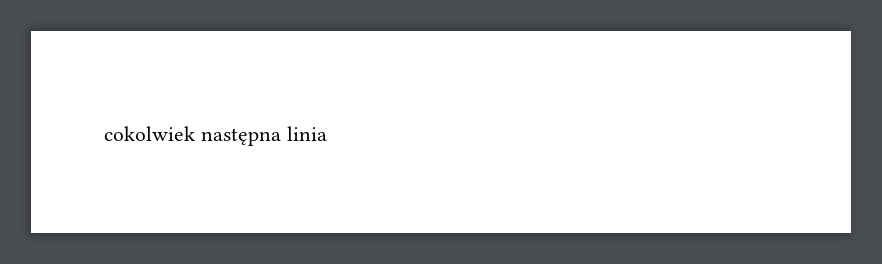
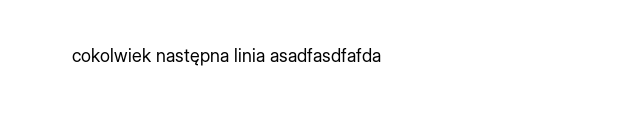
- cokolwiek następna linia
+ cokolwiek następna linia asadfasdfafda

